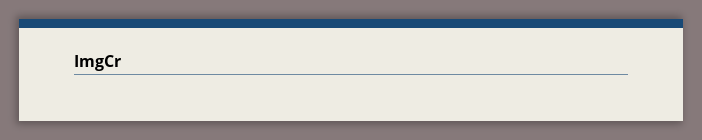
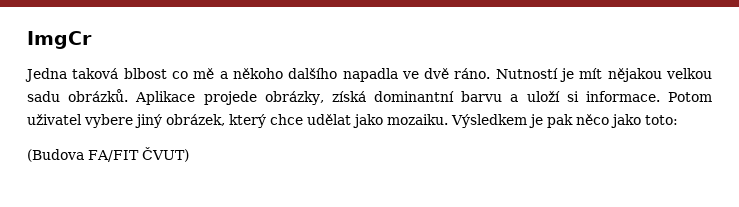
+ Jedna taková blbost co mě a někoho dalšího napadla ve dvě ráno. Nutností je mít nějakou velkou sadu obrázků. Aplikace projede obrázky, získá dominantní barvu a uloží si informace. Potom uživatel vybere jiný obrázek, který chce udělat jako mozaiku. Výsledkem je pak něco jako toto:
+ (Budova FA/FIT ČVUT)

